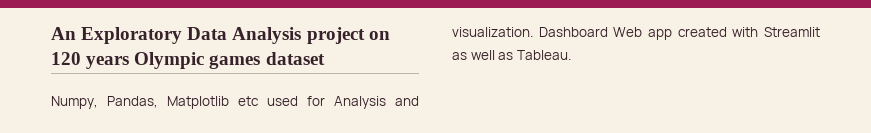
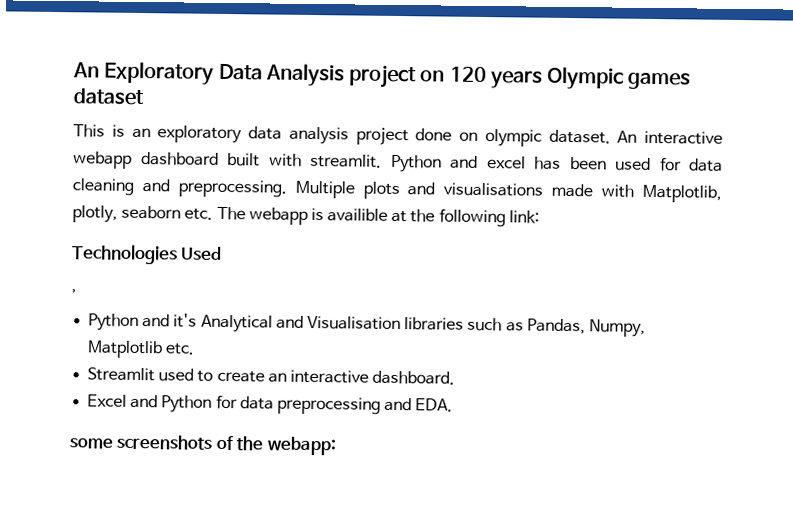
- Numpy, Pandas, Matplotlib etc used for Analysis and visualization. Dashboard Web app created with Streamlit as well as Tableau.
+ This is an exploratory data analysis project done on olympic dataset. An interactive webapp dashboard built with streamlit. Python and excel has been used for data cleaning and preprocessing. Multiple plots and visualisations made with Matplotlib, plotly, seaborn etc. The webapp is availible at the following link:
+ Technologies Used
+ ,
+ Python and it's Analytical and Visualisation libraries such as Pandas, Numpy, Matplotlib etc.
+ Streamlit used to create an interactive dashboard.
+ Excel and Python for data preprocessing and EDA.
+ some screenshots of the webapp:

